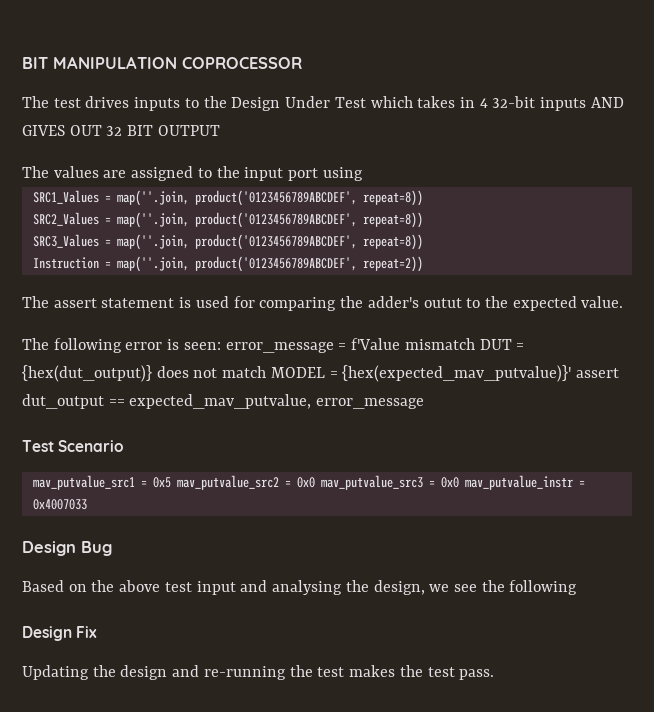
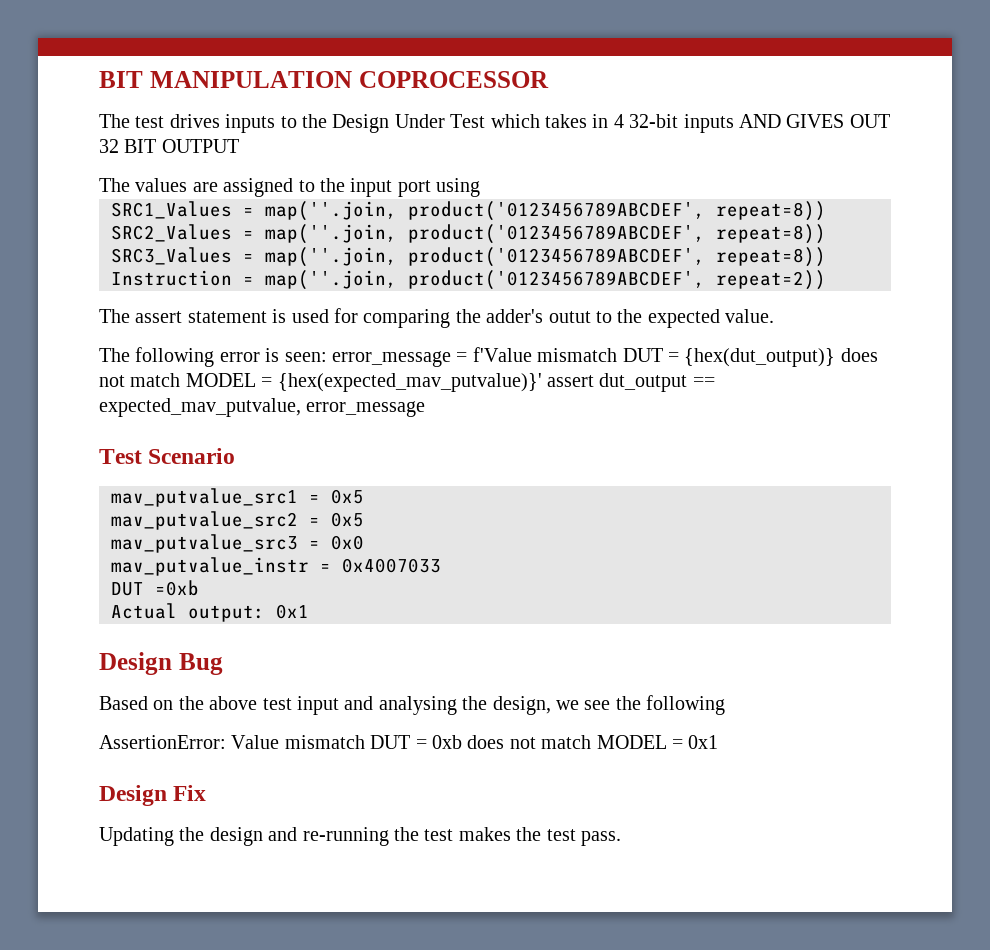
- mav_putvalue_src1 = 0x5 mav_putvalue_src2 = 0x0 mav_putvalue_src3 = 0x0 mav_putvalue_instr = 0x4007033
+ mav_putvalue_src1 = 0x5
+ mav_putvalue_src2 = 0x5
+ mav_putvalue_src3 = 0x0
+ mav_putvalue_instr = 0x4007033
+ DUT =0xb
+ Actual output: 0x1
+ AssertionError: Value mismatch DUT = 0xb does not match MODEL = 0x1

